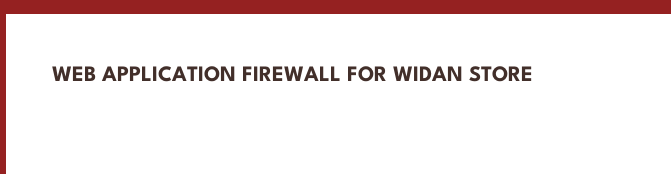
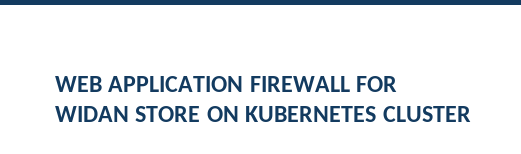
- WEB APPLICATION FIREWALL FOR WIDAN STORE
+ WEB APPLICATION FIREWALL FOR WIDAN STORE ON KUBERNETES CLUSTER

